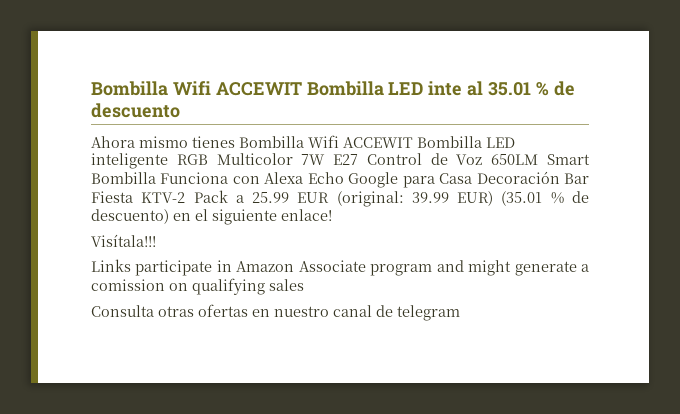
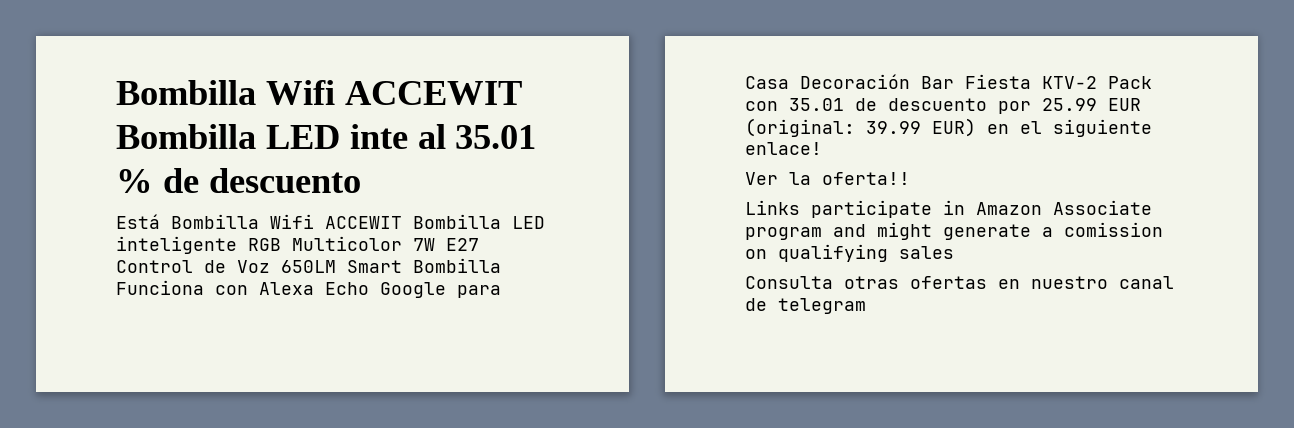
- Ahora mismo tienes Bombilla Wifi ACCEWIT Bombilla LED inteligente RGB Multicolor 7W E27 Control de Voz 650LM Smart Bombilla Funciona con Alexa Echo Google para Casa Decoración Bar Fiesta KTV-2 Pack a 25.99 EUR (original: 39.99 EUR) (35.01 % de descuento) en el siguiente enlace!
+ Está Bombilla Wifi ACCEWIT Bombilla LED inteligente RGB Multicolor 7W E27 Control de Voz 650LM Smart Bombilla Funciona con Alexa Echo Google para Casa Decoración Bar Fiesta KTV-2 Pack con 35.01 de descuento por 25.99 EUR (original: 39.99 EUR) en el siguiente enlace!
- Visítala!!!
+ Ver la oferta!!

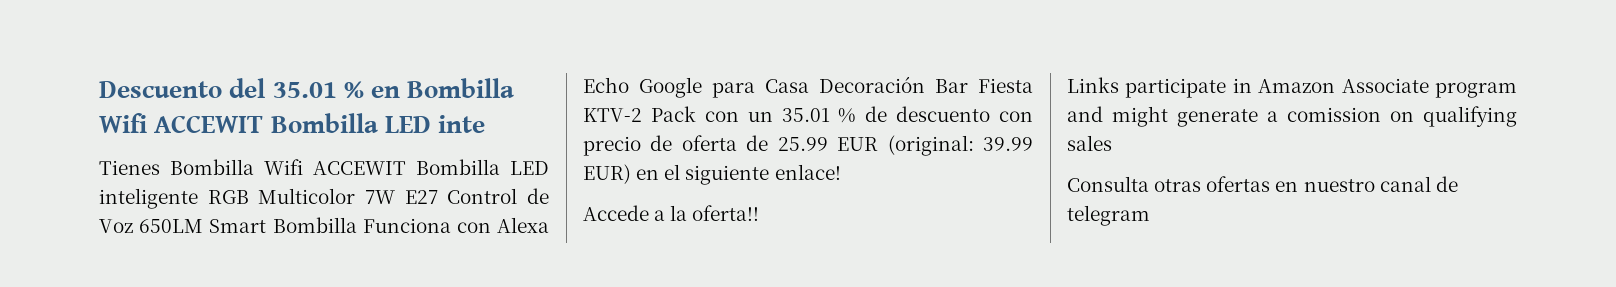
- Bombilla Wifi ACCEWIT Bombilla LED inte al 35.01 % de descuento
- Está Bombilla Wifi ACCEWIT Bombilla LED inteligente RGB Multicolor 7W E27 Control de Voz 650LM Smart Bombilla Funciona con Alexa Echo Google para Casa Decoración Bar Fiesta KTV-2 Pack con 35.01 de descuento por 25.99 EUR (original: 39.99 EUR) en el siguiente enlace!
+ Descuento del 35.01 % en Bombilla Wifi ACCEWIT Bombilla LED inte
+ Tienes Bombilla Wifi ACCEWIT Bombilla LED inteligente RGB Multicolor 7W E27 Control de Voz 650LM Smart Bombilla Funciona con Alexa Echo Google para Casa Decoración Bar Fiesta KTV-2 Pack con un 35.01 % de descuento con precio de oferta de 25.99 EUR (original: 39.99 EUR) en el siguiente enlace!
- Ver la oferta!!
+ Accede a la oferta!!

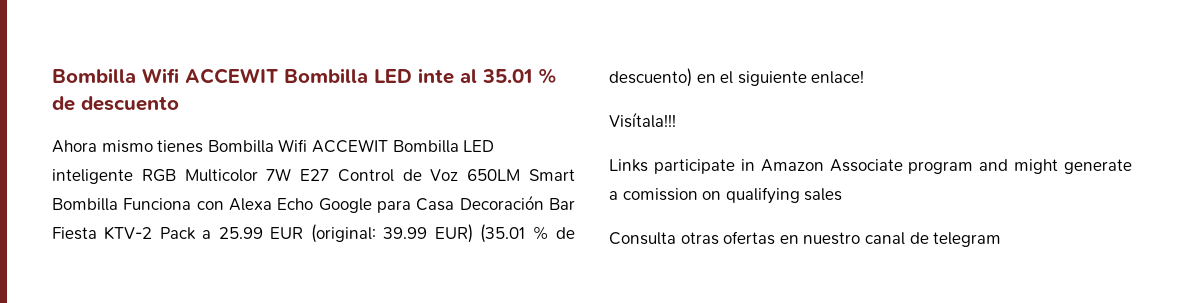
- Descuento del 35.01 % en Bombilla Wifi ACCEWIT Bombilla LED inte
- Tienes Bombilla Wifi ACCEWIT Bombilla LED inteligente RGB Multicolor 7W E27 Control de Voz 650LM Smart Bombilla Funciona con Alexa Echo Google para Casa Decoración Bar Fiesta KTV-2 Pack con un 35.01 % de descuento con precio de oferta de 25.99 EUR (original: 39.99 EUR) en el siguiente enlace!
+ Bombilla Wifi ACCEWIT Bombilla LED inte al 35.01 % de descuento
+ Ahora mismo tienes Bombilla Wifi ACCEWIT Bombilla LED inteligente RGB Multicolor 7W E27 Control de Voz 650LM Smart Bombilla Funciona con Alexa Echo Google para Casa Decoración Bar Fiesta KTV-2 Pack a 25.99 EUR (original: 39.99 EUR) (35.01 % de descuento) en el siguiente enlace!
- Accede a la oferta!!
+ Visítala!!!

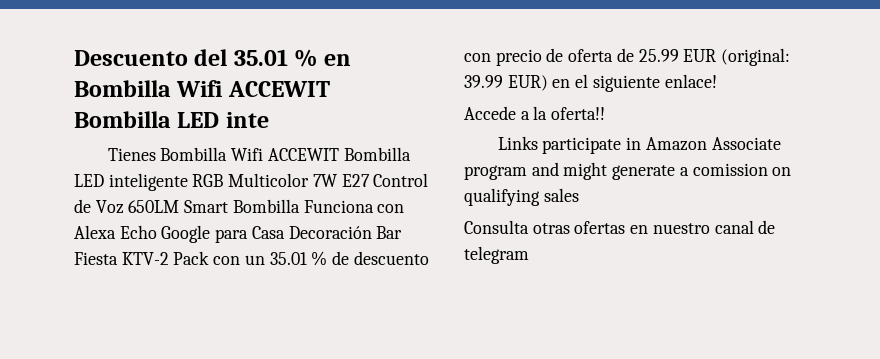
- Bombilla Wifi ACCEWIT Bombilla LED inte al 35.01 % de descuento
- Ahora mismo tienes Bombilla Wifi ACCEWIT Bombilla LED inteligente RGB Multicolor 7W E27 Control de Voz 650LM Smart Bombilla Funciona con Alexa Echo Google para Casa Decoración Bar Fiesta KTV-2 Pack a 25.99 EUR (original: 39.99 EUR) (35.01 % de descuento) en el siguiente enlace!
+ Descuento del 35.01 % en Bombilla Wifi ACCEWIT Bombilla LED inte
+ Tienes Bombilla Wifi ACCEWIT Bombilla LED inteligente RGB Multicolor 7W E27 Control de Voz 650LM Smart Bombilla Funciona con Alexa Echo Google para Casa Decoración Bar Fiesta KTV-2 Pack con un 35.01 % de descuento con precio de oferta de 25.99 EUR (original: 39.99 EUR) en el siguiente enlace!
- Visítala!!!
+ Accede a la oferta!!

